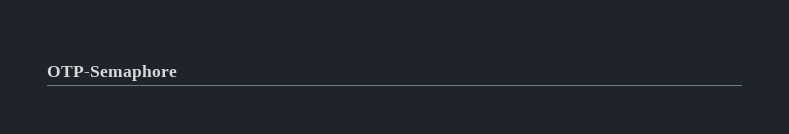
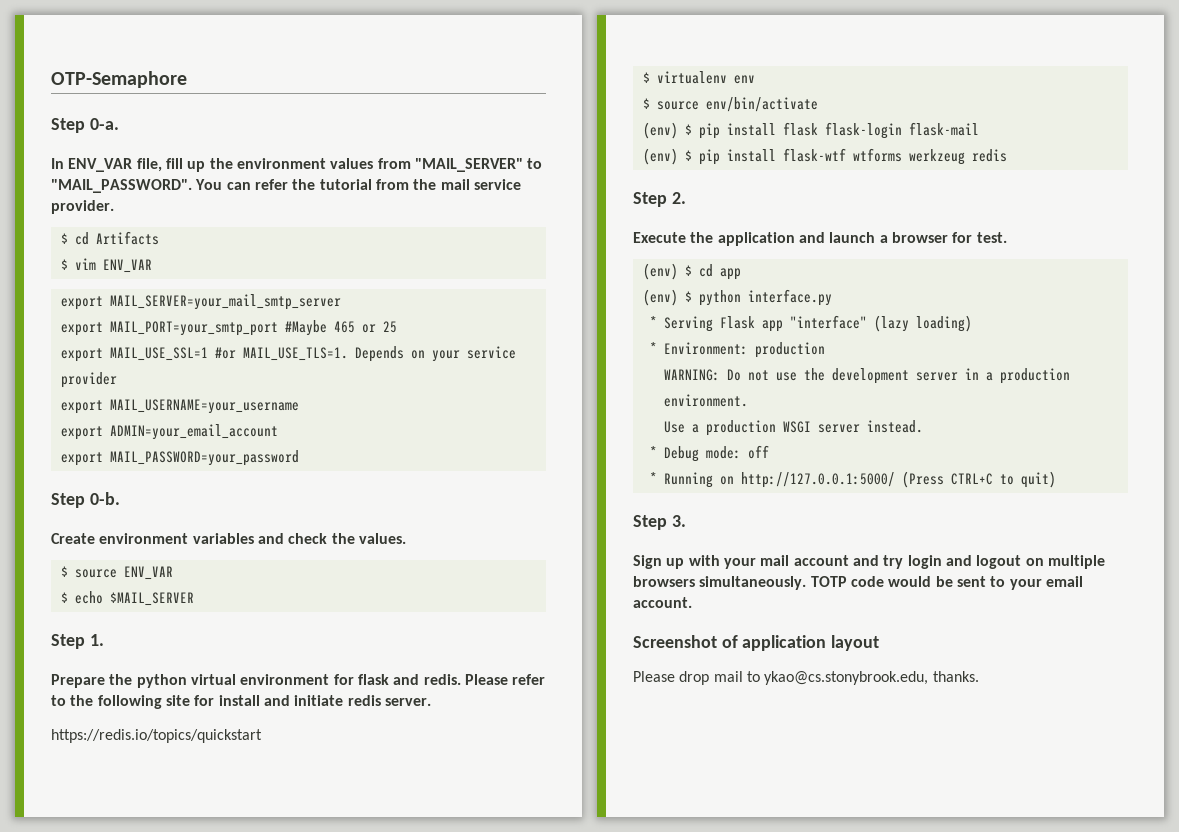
+ Step 0-a.
+ In ENV_VAR file, fill up the environment values from "MAIL_SERVER" to "MAIL_PASSWORD". You can refer the tutorial from the mail service provider.
+ $ cd Artifacts
+ $ vim ENV_VAR
+ export MAIL_SERVER=your_mail_smtp_server
+ export MAIL_PORT=your_smtp_port #Maybe 465 or 25
+ export MAIL_USE_SSL=1 #or MAIL_USE_TLS=1. Depends on your service provider
+ export MAIL_USERNAME=your_username
+ export ADMIN=your_email_account
+ export MAIL_PASSWORD=your_password
+ Step 0-b.
+ Create environment variables and check the values.
+ $ source ENV_VAR
+ $ echo $MAIL_SERVER
+ Step 1.
+ Prepare the python virtual environment for flask and redis. Please refer to the following site for install and initiate redis server.
+ https://redis.io/topics/quickstart
+ $ virtualenv env
+ $ source env/bin/activate
+ (env) $ pip install flask flask-login flask-mail
+ (env) $ pip install flask-wtf wtforms werkzeug redis
+ Step 2.
+ Execute the application and launch a browser for test.
+ (env) $ cd app
+ (env) $ python interface.py
+ * Serving Flask app "interface" (lazy loading)
+ * Environment: production
+ WARNING: Do not use the development server in a production environment.
+ Use a production WSGI server instead.
+ * Debug mode: off
+ * Running on http://127.0.0.1:5000/ (Press CTRL+C to quit)
+ Step 3.
+ Sign up with your mail account and try login and logout on multiple browsers simultaneously. TOTP code would be sent to your email account.
+ Screenshot of application layout
+ Please drop mail to ykao@cs.stonybrook.edu, thanks.

